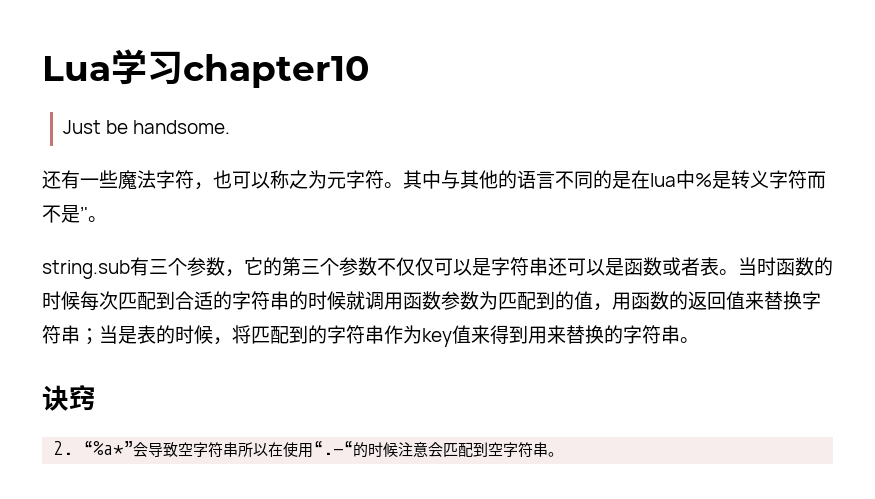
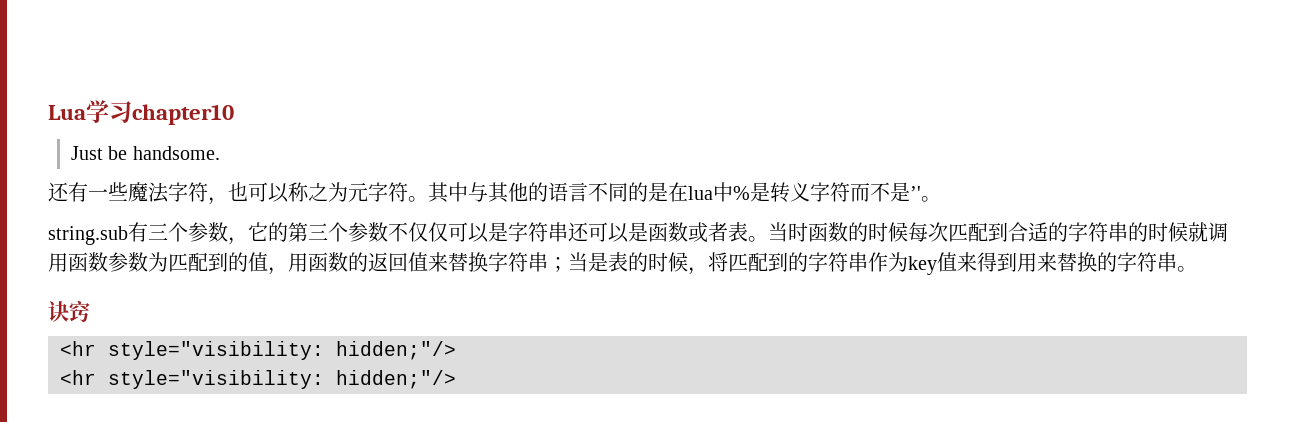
  诀窍
- 2. “%a*”会导致空字符串所以在使用“.-“的时候注意会匹配到空字符串。
+ <hr style="visibility: hidden;"/>
+ <hr style="visibility: hidden;"/>

